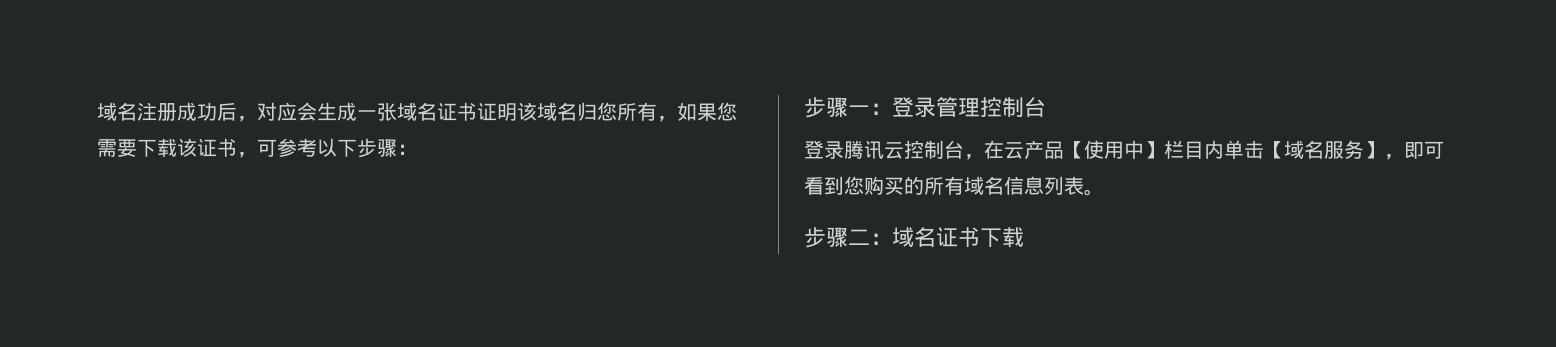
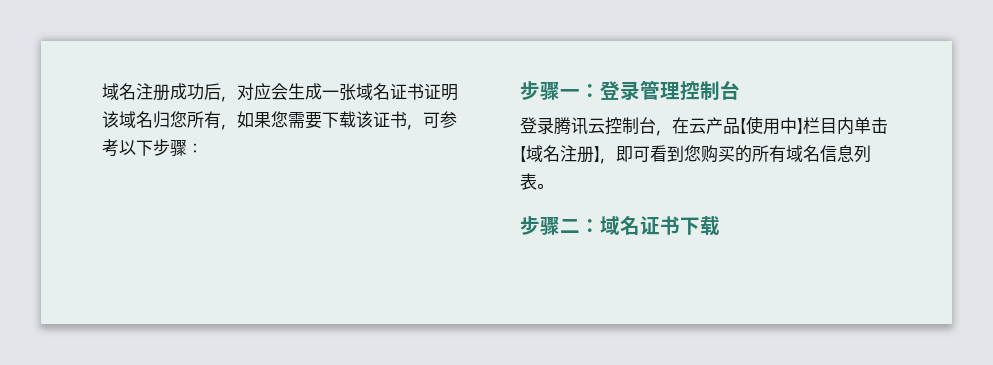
- 登录腾讯云控制台，在云产品【使用中】栏目内单击【域名服务】，即可看到您购买的所有域名信息列表。
+ 登录腾讯云控制台，在云产品【使用中】栏目内单击【域名注册】，即可看到您购买的所有域名信息列表。

